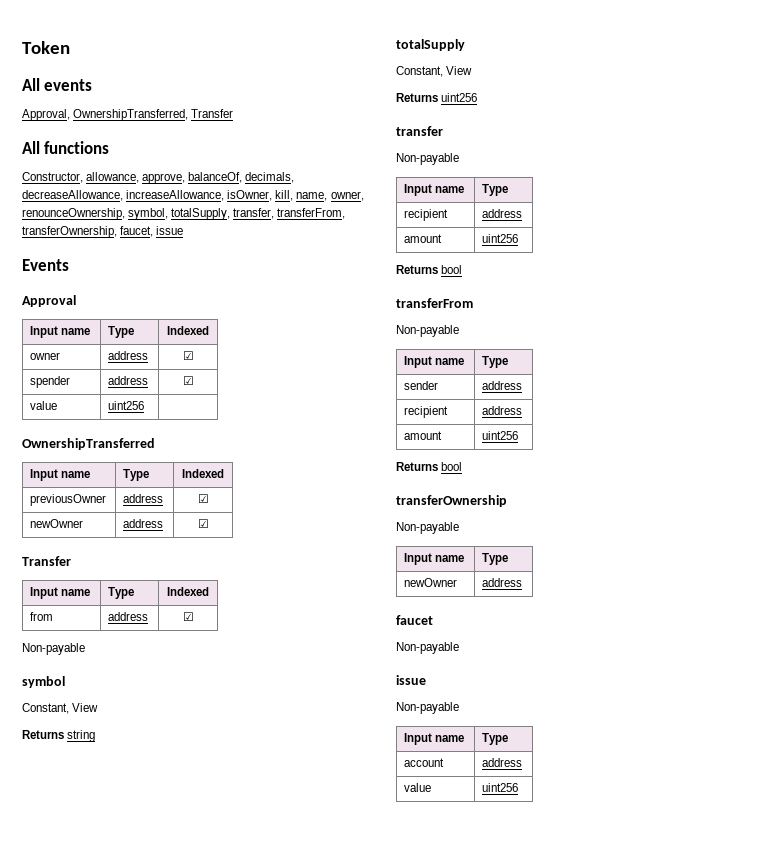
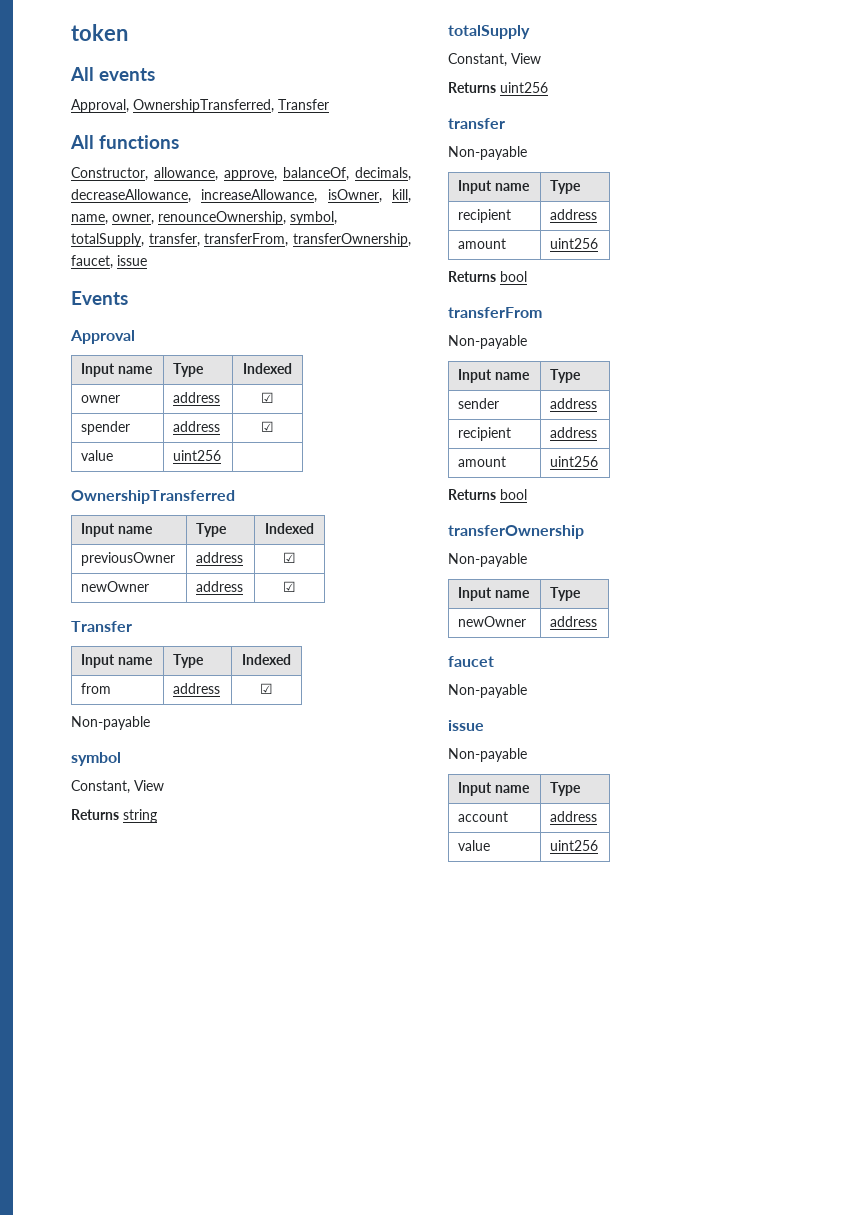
- Token
+ token

